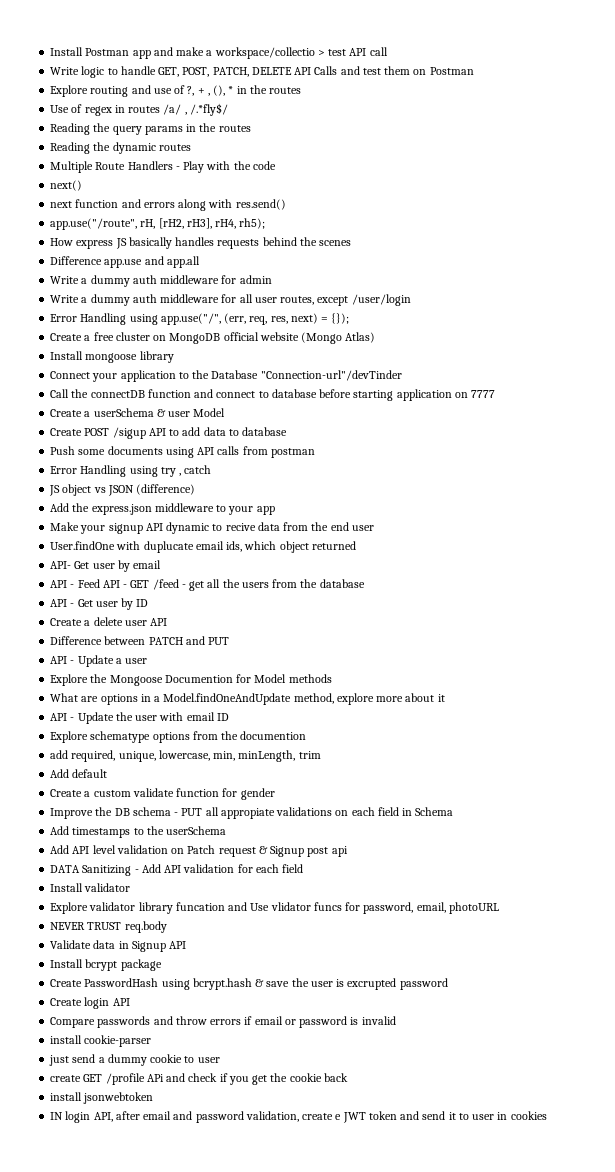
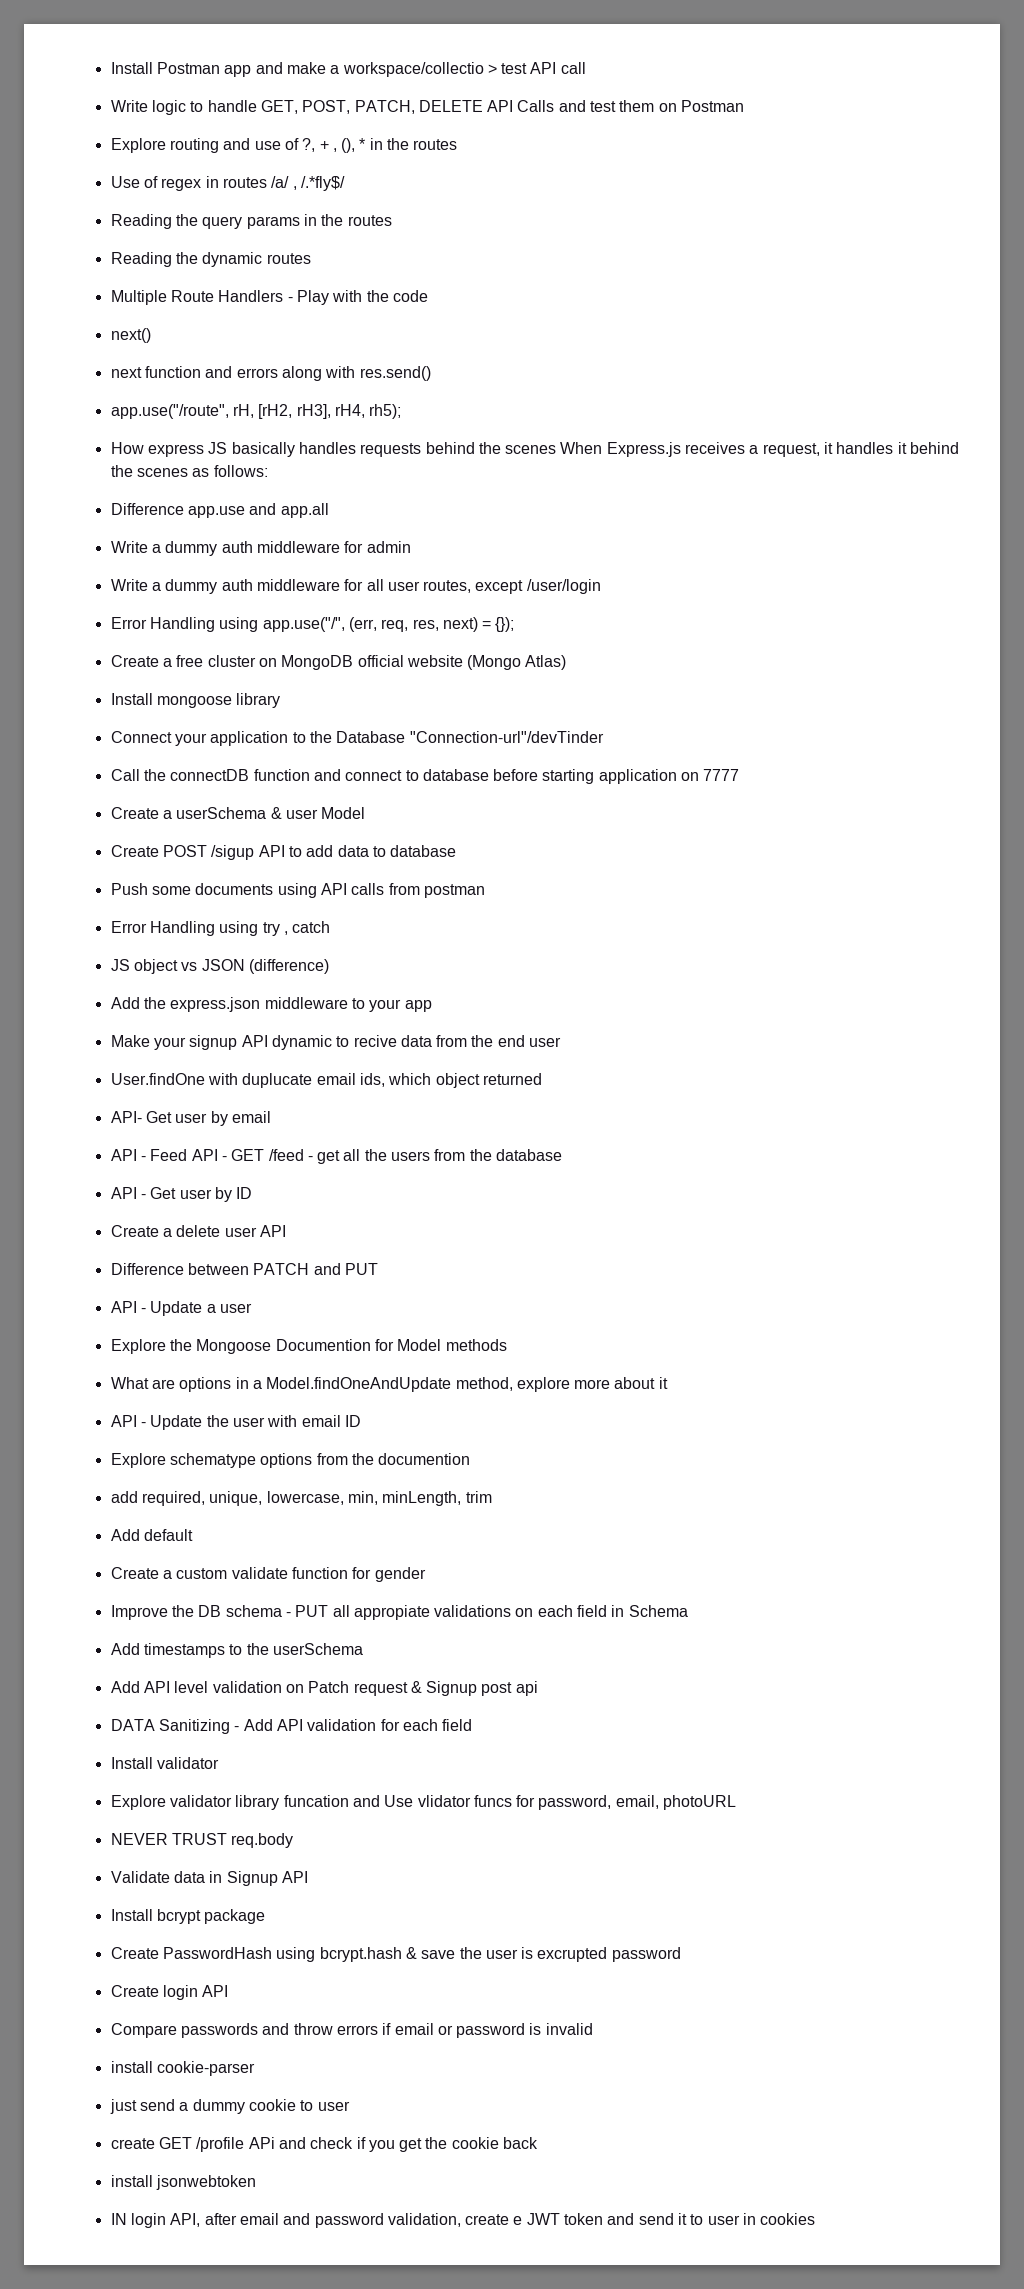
- How express JS basically handles requests behind the scenes
+ How express JS basically handles requests behind the scenes When Express.js receives a request, it handles it behind the scenes as follows:

